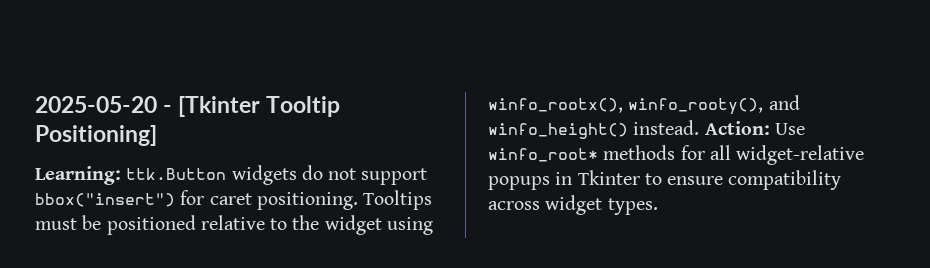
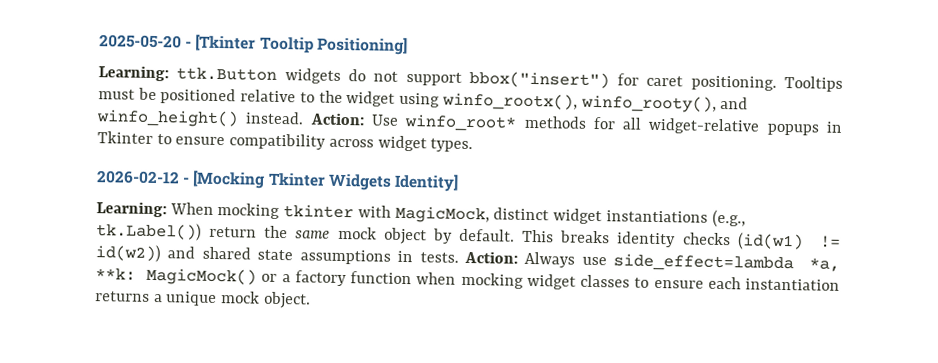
+ 2026-02-12 - [Mocking Tkinter Widgets Identity]
+ Learning: When mocking tkinter with MagicMock, distinct widget instantiations (e.g., tk.Label()) return the same mock object by default. This breaks identity checks (id(w1) != id(w2)) and shared state assumptions in tests. Action: Always use side_effect=lambda *a, **k: MagicMock() or a factory function when mocking widget classes to ensure each instantiation returns a unique mock object.

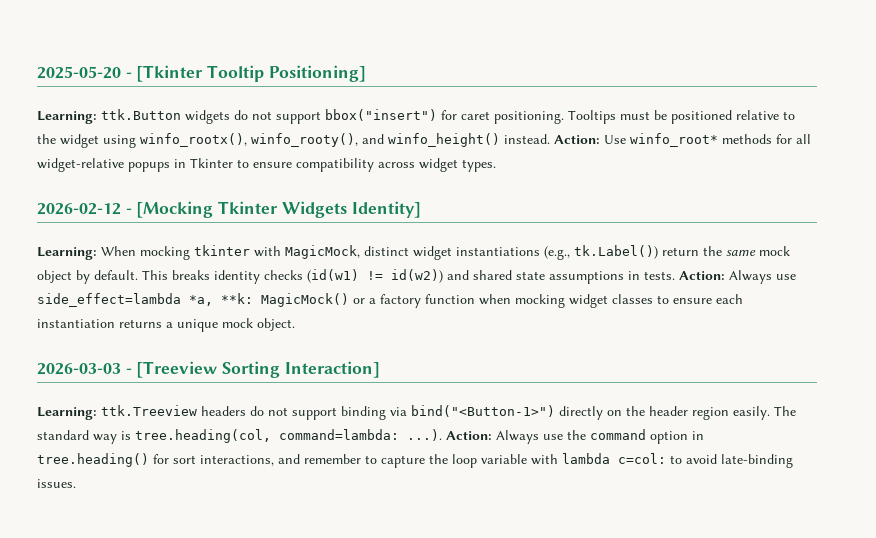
+ 2026-03-03 - [Treeview Sorting Interaction]
+ Learning: ttk.Treeview headers do not support binding via bind("<Button-1>") directly on the header region easily. The standard way is tree.heading(col, command=lambda: ...). Action: Always use the command option in tree.heading() for sort interactions, and remember to capture the loop variable with lambda c=col: to avoid late-binding issues.

